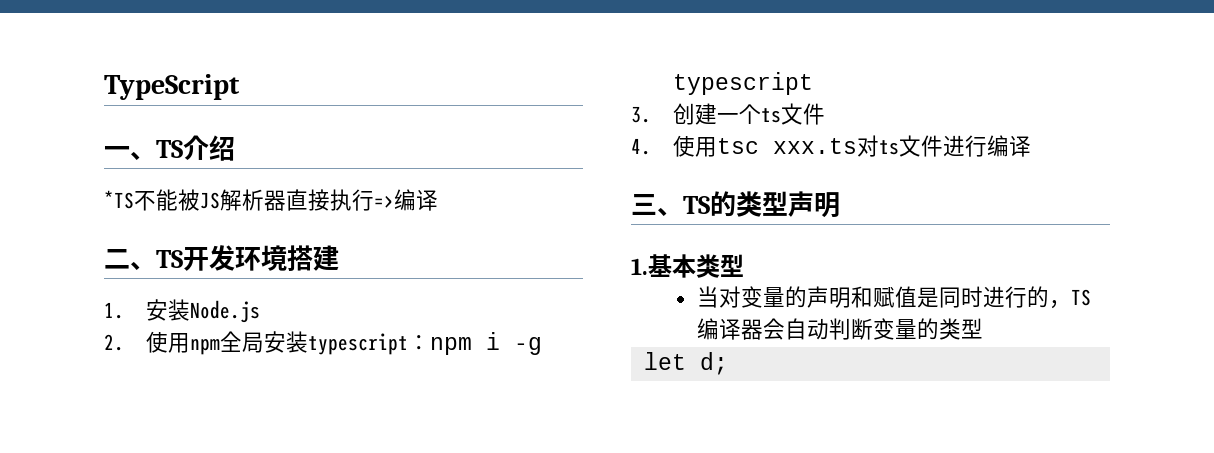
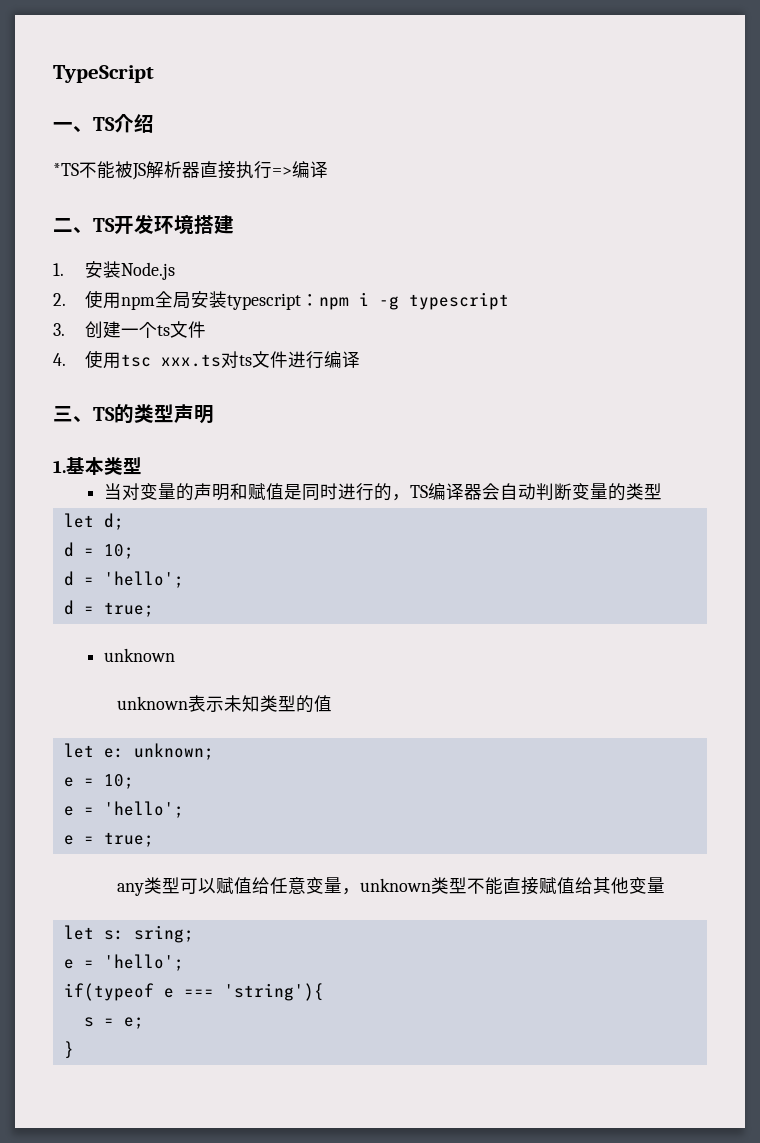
+ d = 10;
+ d = 'hello';
+ d = true;
+ unknown
+ unknown表示未知类型的值
+ let e: unknown;
+ e = 10;
+ e = 'hello';
+ e = true;
+ any类型可以赋值给任意变量，unknown类型不能直接赋值给其他变量
+ let s: sring;
+ e = 'hello';
+ if(typeof e === 'string'){
+ s = e;
+ }

